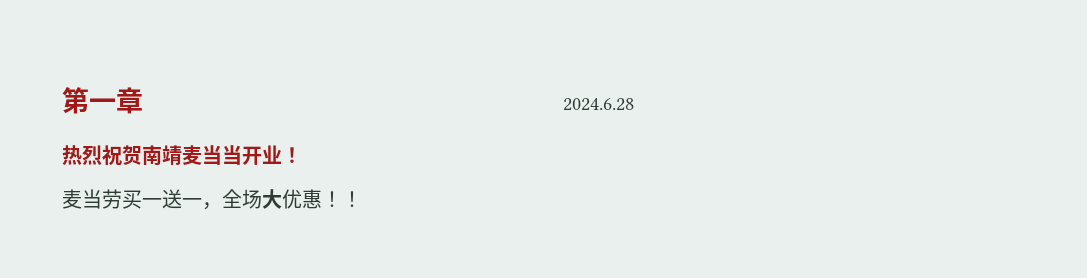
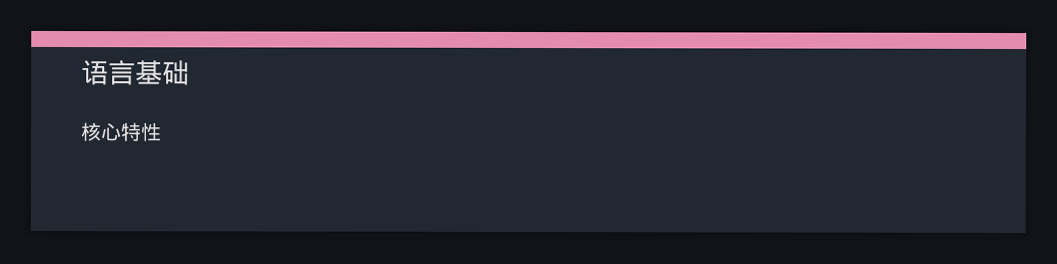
- 第一章
- 热烈祝贺南靖麦当当开业！
- 麦当劳买一送一，全场大优惠！！
- 2024.6.28
+ 语言基础
+ 核心特性

